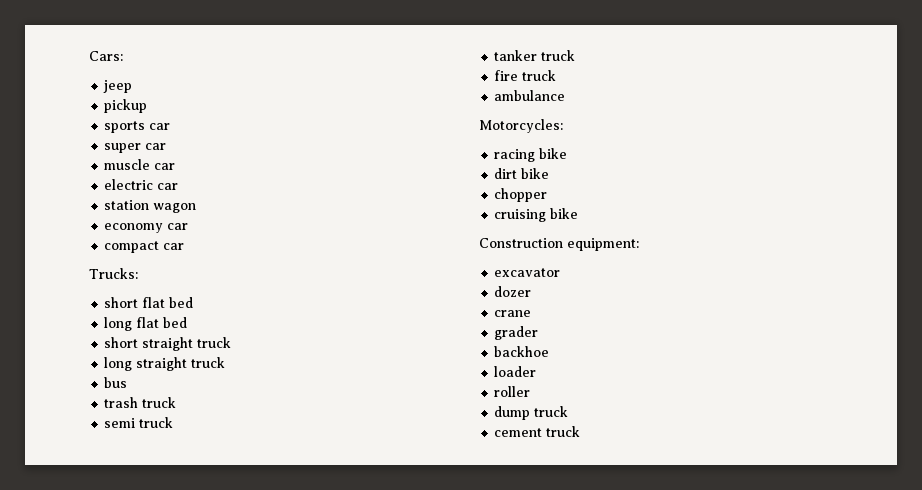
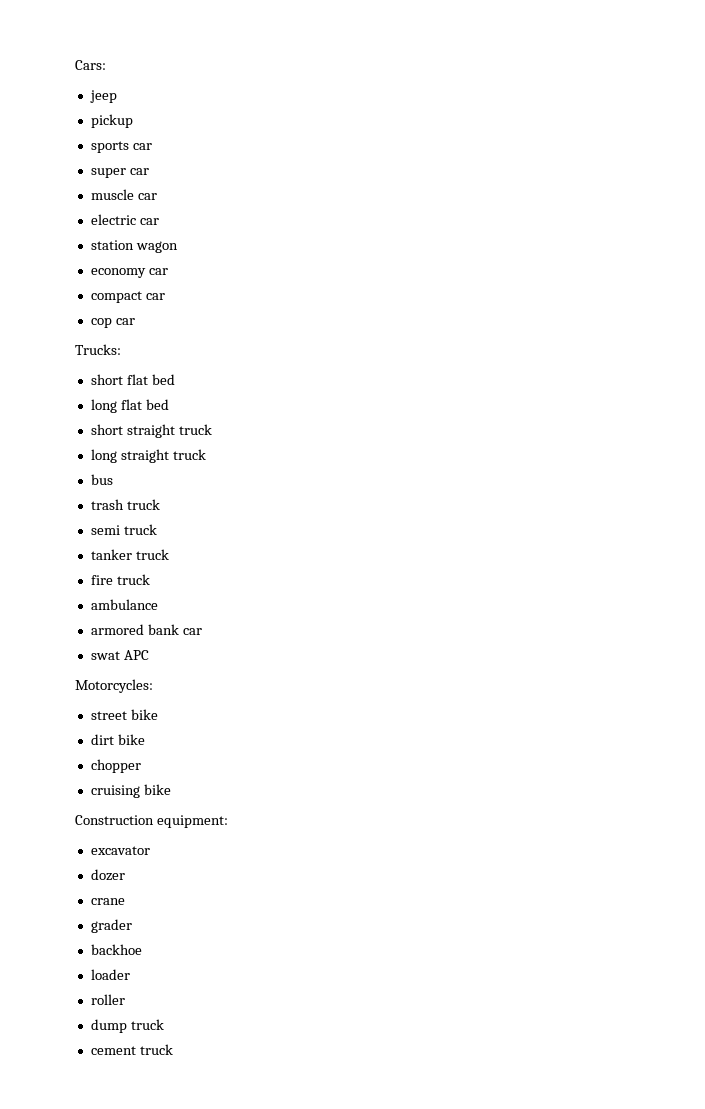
+ cop car
+ armored bank car
+ swat APC
- racing bike
+ street bike

